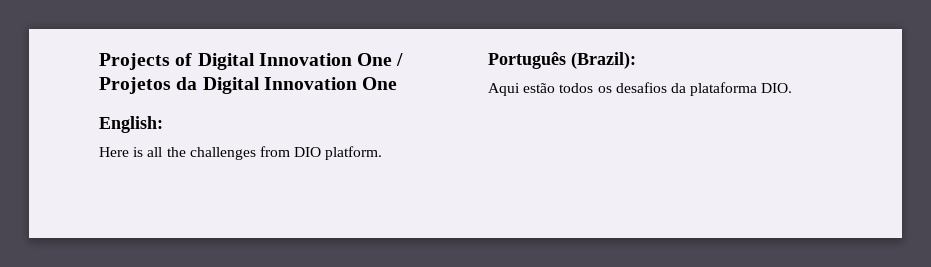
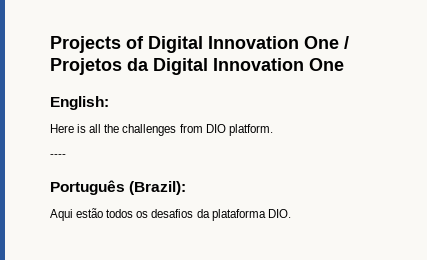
+ ----

